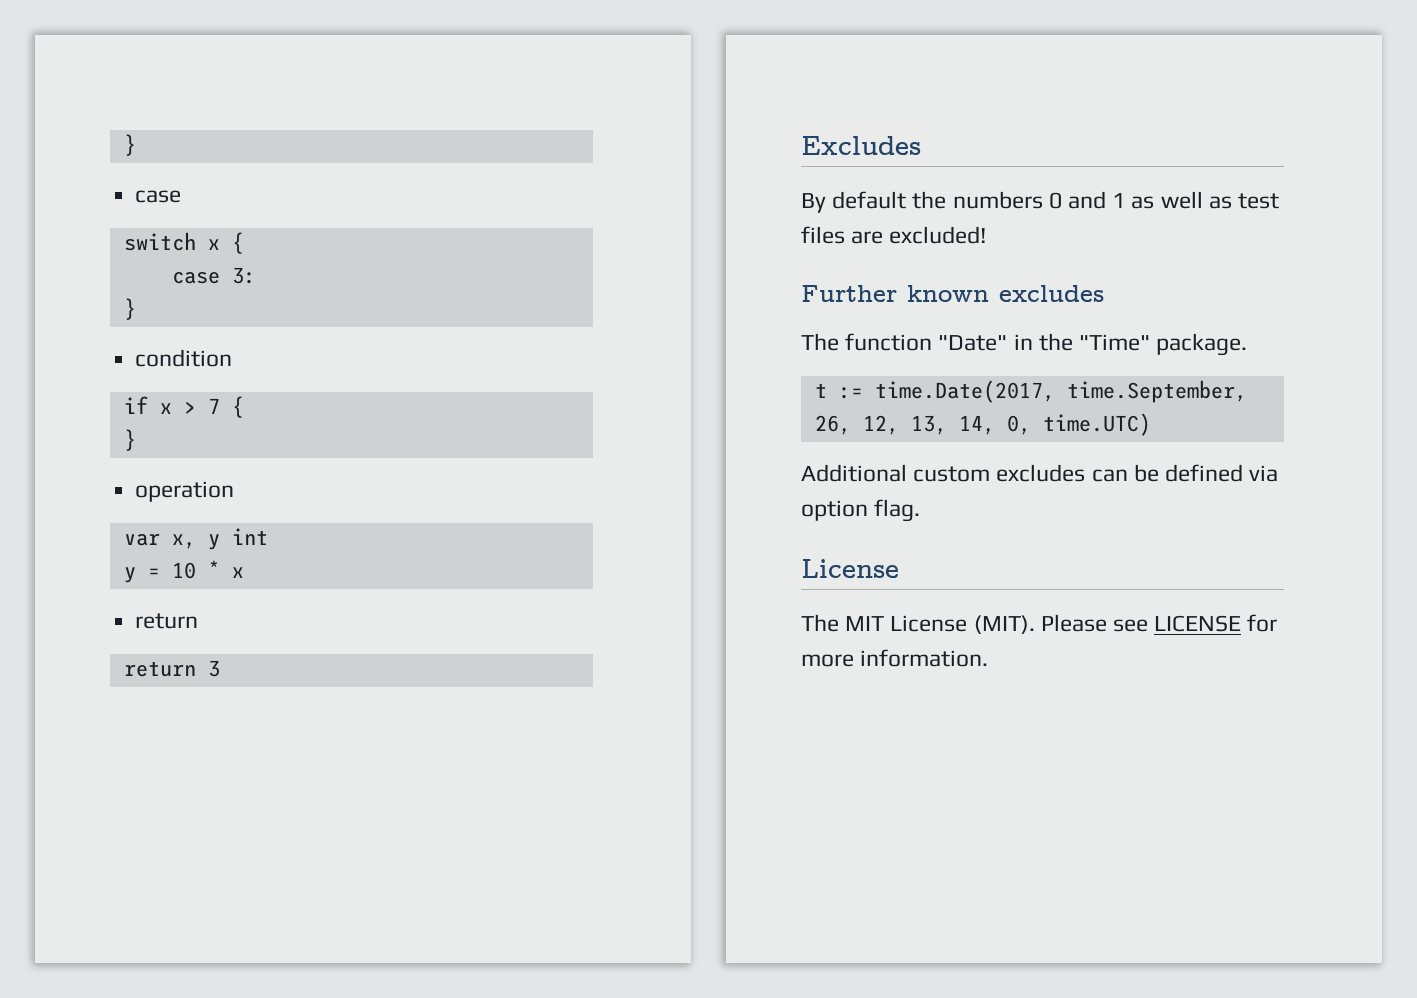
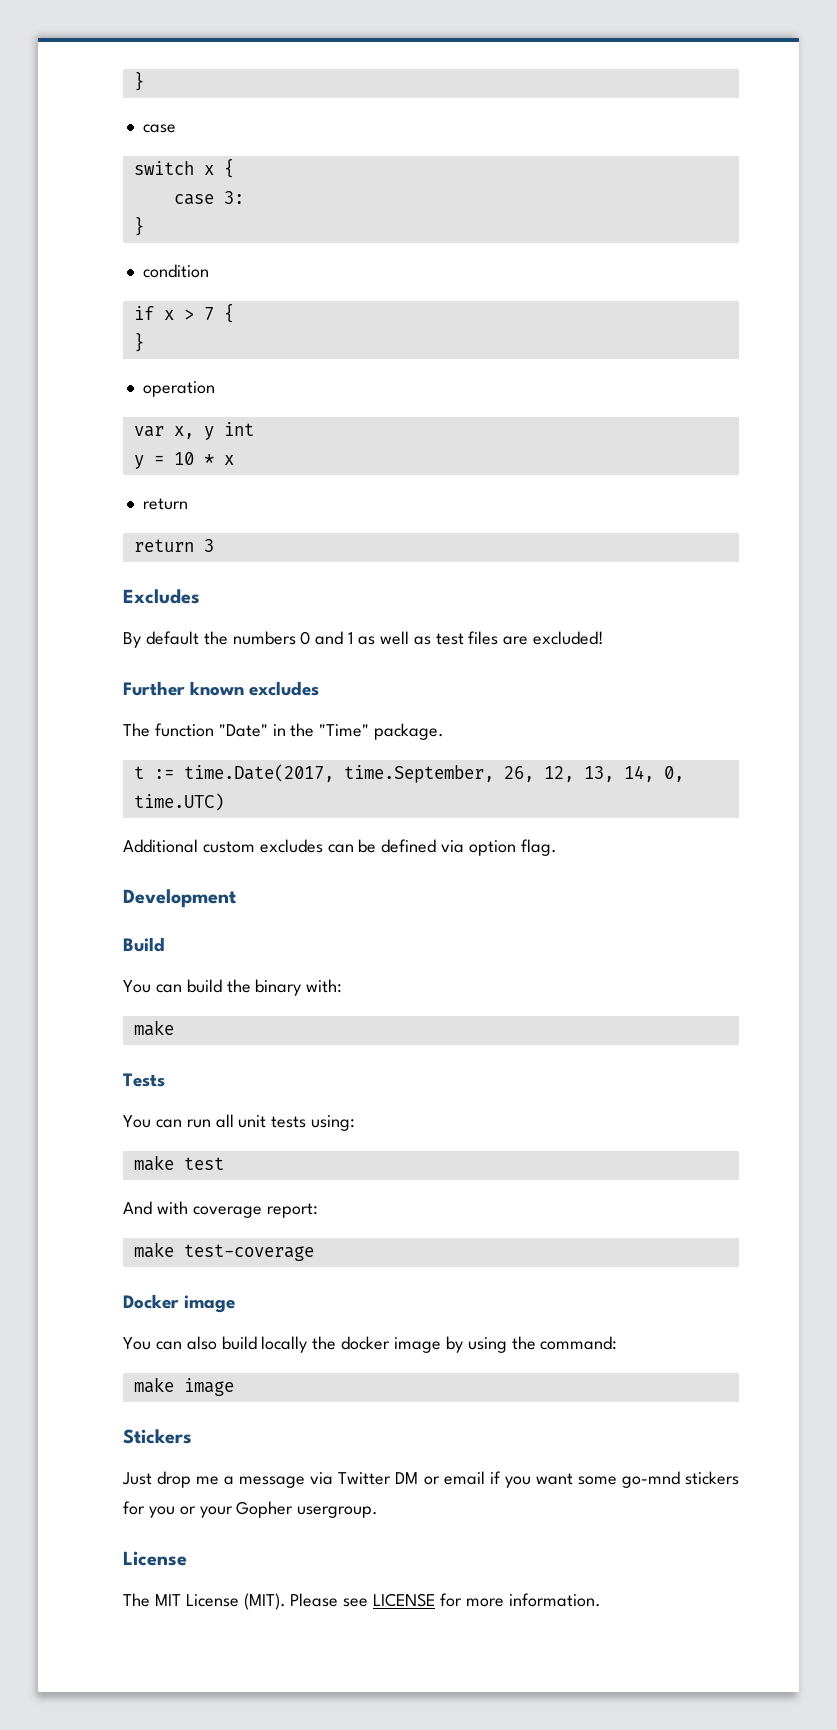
+ Development
+ Build
+ You can build the binary with:
+ make
+ Tests
+ You can run all unit tests using:
+ make test
+ And with coverage report:
+ make test-coverage
+ Docker image
+ You can also build locally the docker image by using the command:
+ make image
+ Stickers
+ Just drop me a message via Twitter DM or email if you want some go-mnd stickers for you or your Gopher usergroup.

